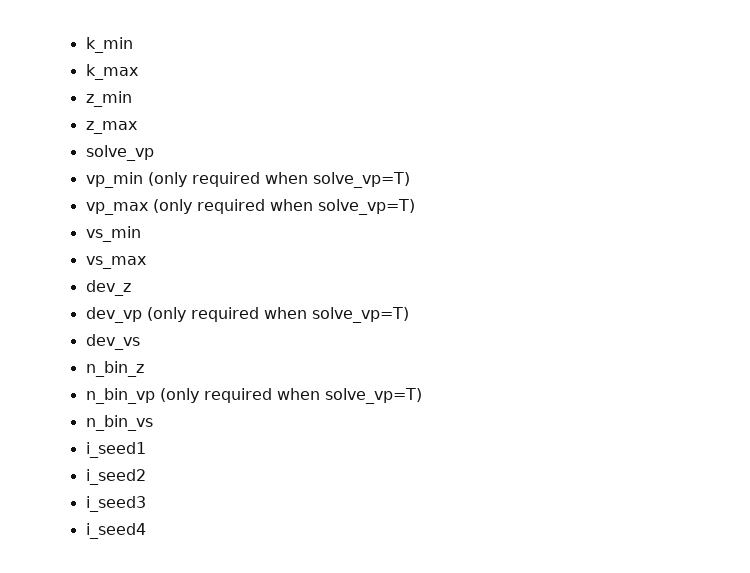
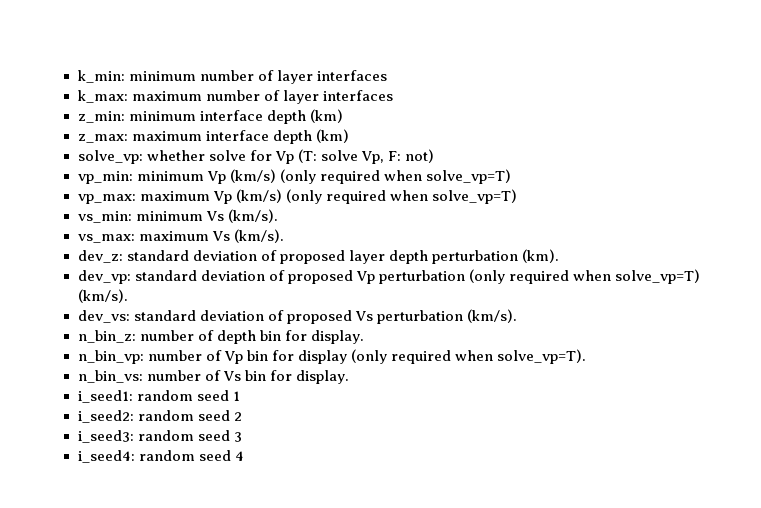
- k_min
- k_max
- z_min
- z_max
- solve_vp
- vp_min (only required when solve_vp=T)
- vp_max (only required when solve_vp=T)
- vs_min
- vs_max
- dev_z
- dev_vp (only required when solve_vp=T)
- dev_vs
- n_bin_z
- n_bin_vp (only required when solve_vp=T)
- n_bin_vs
- i_seed1
- i_seed2
- i_seed3
- i_seed4
+ k_min: minimum number of layer interfaces
+ k_max: maximum number of layer interfaces
+ z_min: minimum interface depth (km)
+ z_max: maximum interface depth (km)
+ solve_vp: whether solve for Vp (T: solve Vp, F: not)
+ vp_min: minimum Vp (km/s) (only required when solve_vp=T)
+ vp_max: maximum Vp (km/s) (only required when solve_vp=T)
+ vs_min: minimum Vs (km/s).
+ vs_max: maximum Vs (km/s).
+ dev_z: standard deviation of proposed layer depth perturbation (km).
+ dev_vp: standard deviation of proposed Vp perturbation (only required when solve_vp=T) (km/s).
+ dev_vs: standard deviation of proposed Vs perturbation (km/s).
+ n_bin_z: number of depth bin for display.
+ n_bin_vp: number of Vp bin for display (only required when solve_vp=T).
+ n_bin_vs: number of Vs bin for display.
+ i_seed1: random seed 1
+ i_seed2: random seed 2
+ i_seed3: random seed 3
+ i_seed4: random seed 4

